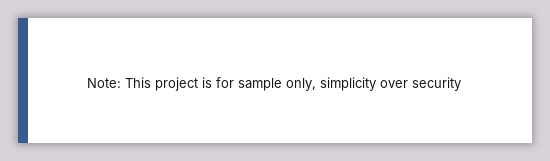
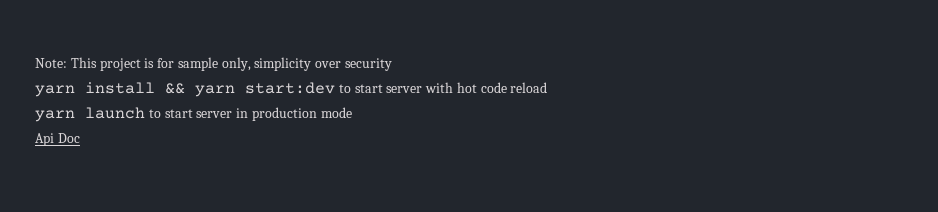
+ yarn install && yarn start:dev to start server with hot code reload
+ yarn launch to start server in production mode
+ Api Doc

